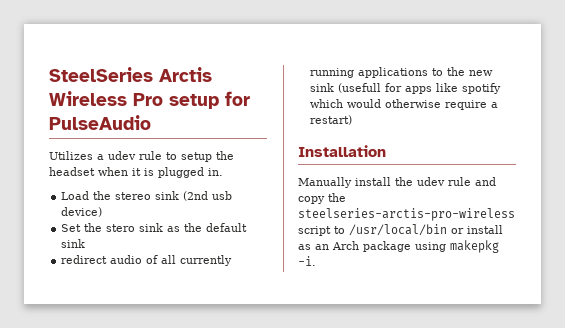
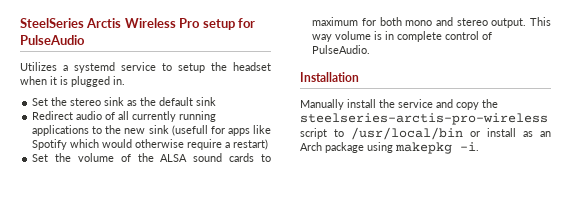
- Utilizes a udev rule to setup the headset when it is plugged in.
+ Utilizes a systemd service to setup the headset when it is plugged in.
- Load the stereo sink (2nd usb device)
- Set the stero sink as the default sink
+ Set the stereo sink as the default sink
- redirect audio of all currently running applications to the new sink (usefull for apps like spotify which would otherwise require a restart)
+ Redirect audio of all currently running applications to the new sink (usefull for apps like Spotify which would otherwise require a restart)
+ Set the volume of the ALSA sound cards to maximum for both mono and stereo output. This way volume is in complete control of PulseAudio.
- Manually install the udev rule and copy the steelseries-arctis-pro-wireless script to /usr/local/bin or install as an Arch package using makepkg -i.
+ Manually install the service and copy the steelseries-arctis-pro-wireless script to /usr/local/bin or install as an Arch package using makepkg -i.

